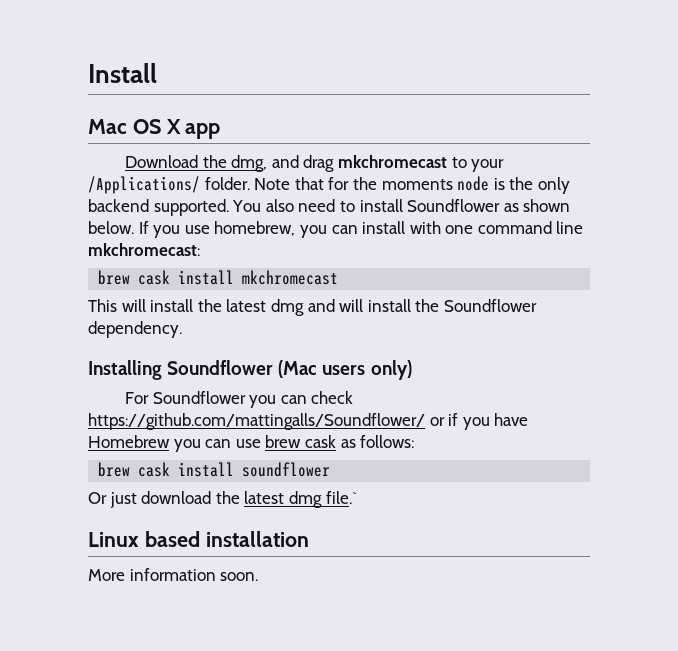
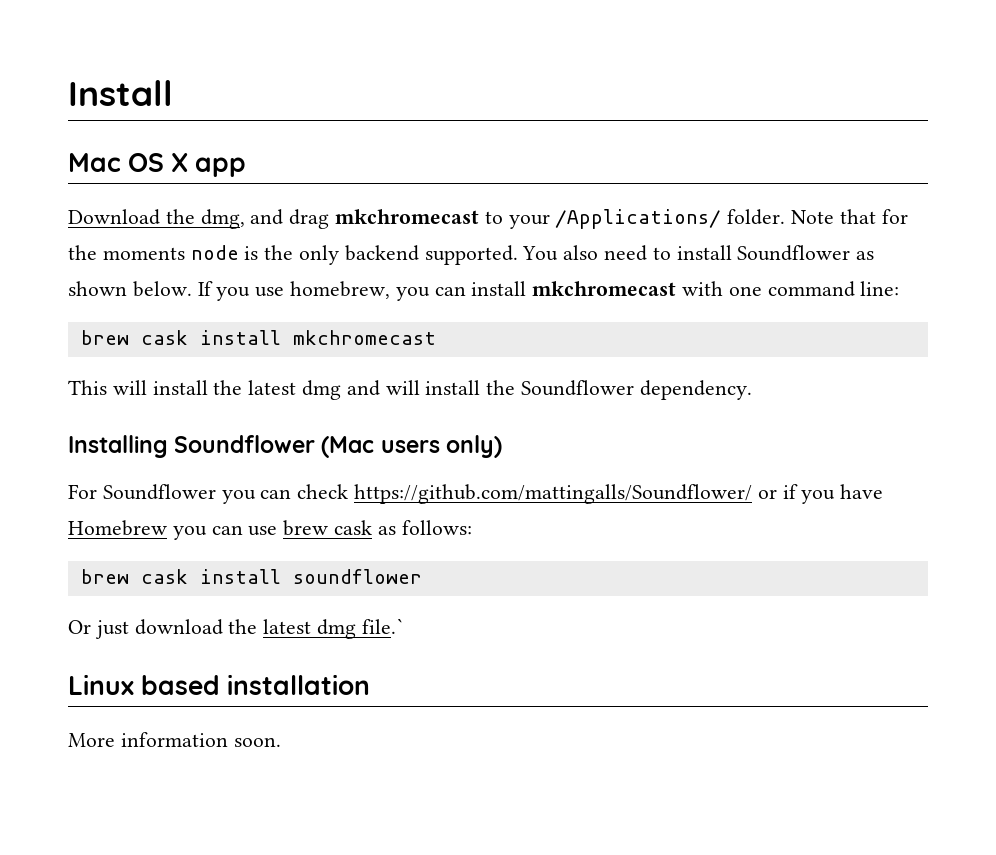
- If you use homebrew, you can install with one command line mkchromecast:
+ If you use homebrew, you can install mkchromecast with one command line:

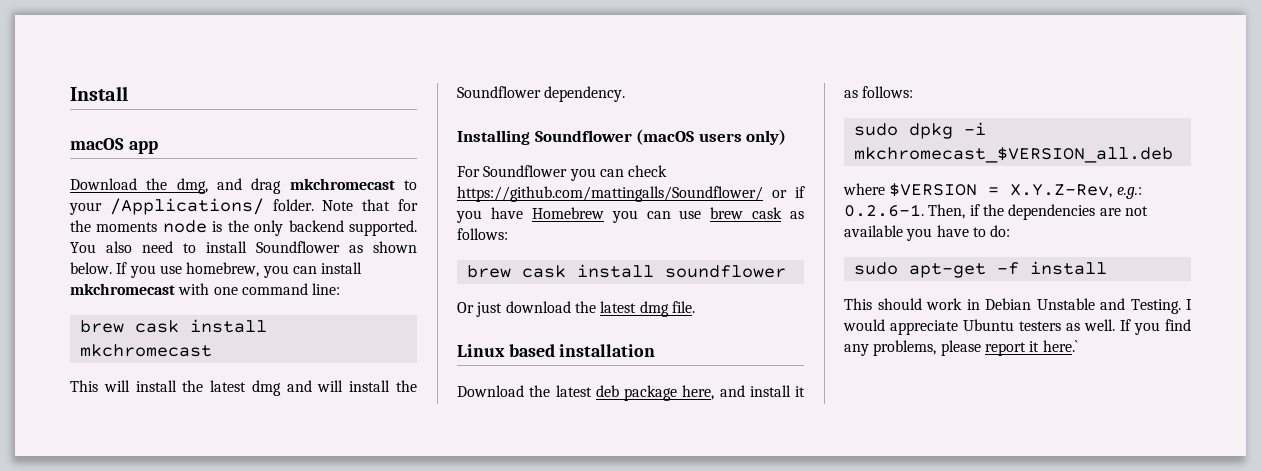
- Mac OS X app
+ macOS app
- Installing Soundflower (Mac users only)
+ Installing Soundflower (macOS users only)
- Or just download the latest dmg file.`
+ Or just download the latest dmg file.
- More information soon.
+ Download the latest deb package here, and install it as follows:
+ sudo dpkg -i mkchromecast_$VERSION_all.deb
+ where $VERSION = X.Y.Z-Rev, e.g.: 0.2.6-1. Then, if the dependencies are not available you have to do:
+ sudo apt-get -f install
+ This should work in Debian Unstable and Testing. I would appreciate Ubuntu testers as well. If you find any problems, please report it here.`

